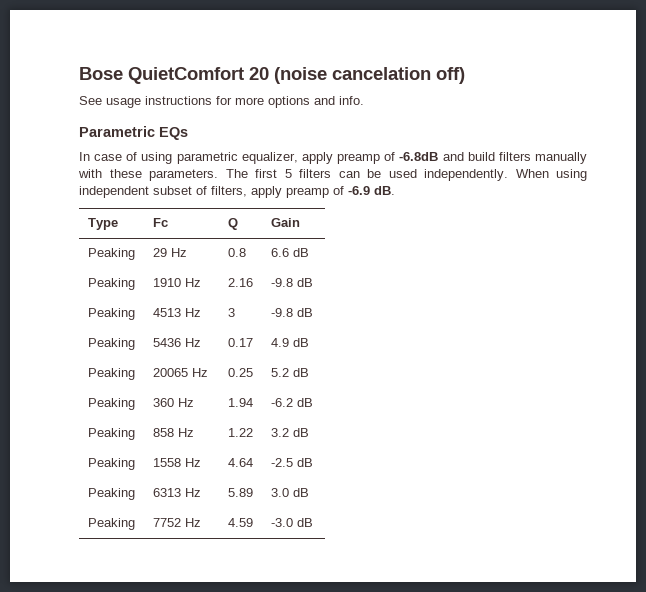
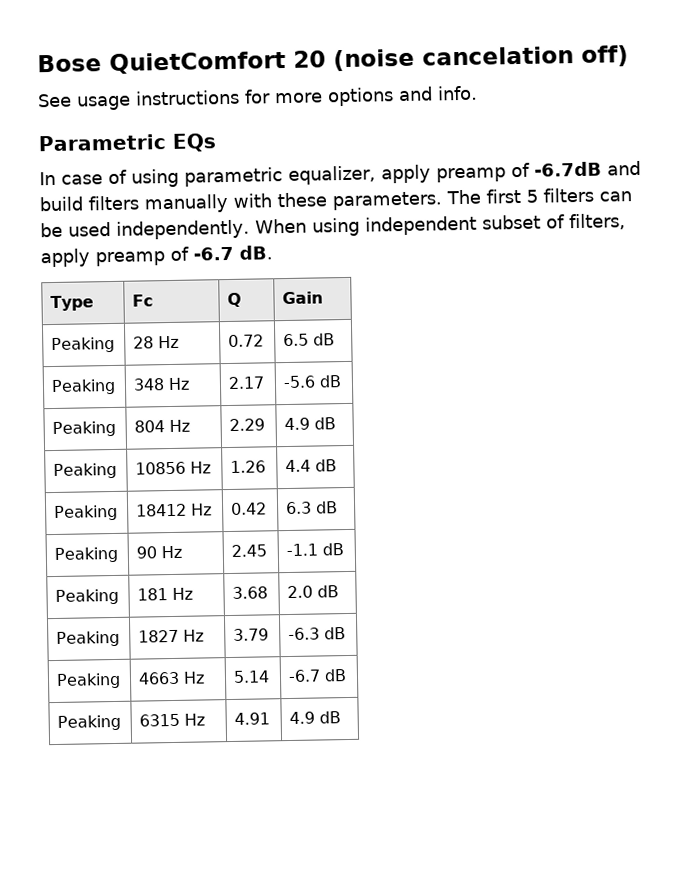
- In case of using parametric equalizer, apply preamp of -6.8dB and build filters manually with these parameters.
+ In case of using parametric equalizer, apply preamp of -6.7dB and build filters manually with these parameters.
- When using independent subset of filters, apply preamp of -6.9 dB.
+ When using independent subset of filters, apply preamp of -6.7 dB.
- Peaking | 29 Hz | 0.8 | 6.6 dB
- Peaking | 1910 Hz | 2.16 | -9.8 dB
- Peaking | 4513 Hz | 3 | -9.8 dB
- Peaking | 5436 Hz | 0.17 | 4.9 dB
+ Peaking | 28 Hz | 0.72 | 6.5 dB
+ Peaking | 348 Hz | 2.17 | -5.6 dB
+ Peaking | 804 Hz | 2.29 | 4.9 dB
- Peaking | 20065 Hz | 0.25 | 5.2 dB
- Peaking | 360 Hz | 1.94 | -6.2 dB
- Peaking | 858 Hz | 1.22 | 3.2 dB
- Peaking | 1558 Hz | 4.64 | -2.5 dB
- Peaking | 6313 Hz | 5.89 | 3.0 dB
- Peaking | 7752 Hz | 4.59 | -3.0 dB
+ Peaking | 10856 Hz | 1.26 | 4.4 dB
+ Peaking | 18412 Hz | 0.42 | 6.3 dB
+ Peaking | 90 Hz | 2.45 | -1.1 dB
+ Peaking | 181 Hz | 3.68 | 2.0 dB
+ Peaking | 1827 Hz | 3.79 | -6.3 dB
+ Peaking | 4663 Hz | 5.14 | -6.7 dB
+ Peaking | 6315 Hz | 4.91 | 4.9 dB

